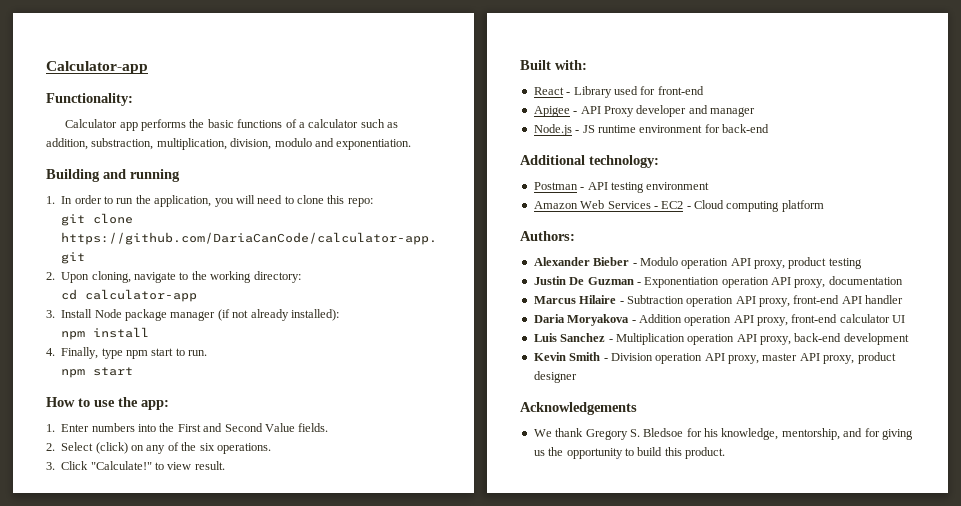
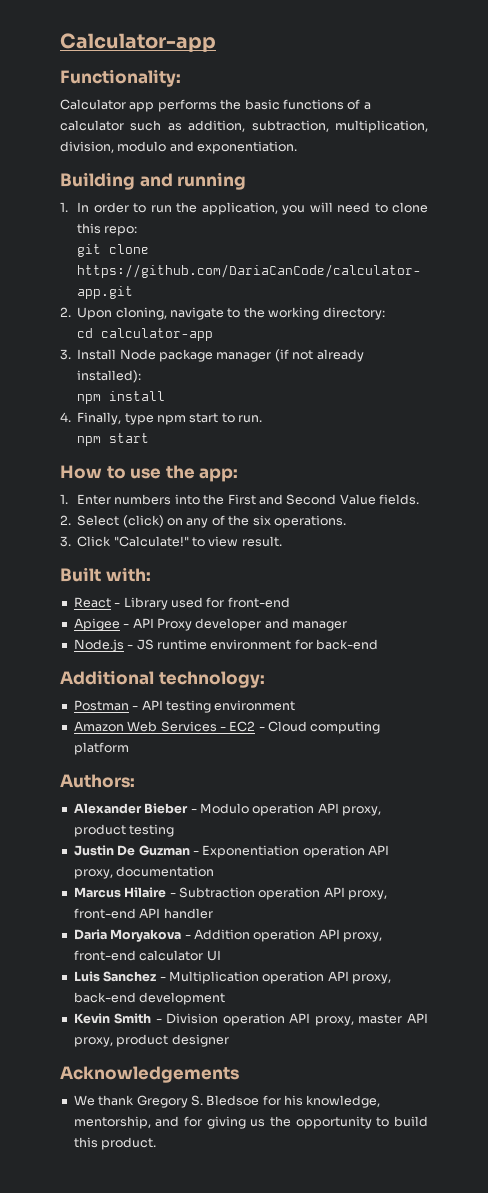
- Calculator app performs the basic functions of a calculator such as addition, substraction, multiplication, division, modulo and exponentiation.
+ Calculator app performs the basic functions of a calculator such as addition, subtraction, multiplication, division, modulo and exponentiation.

